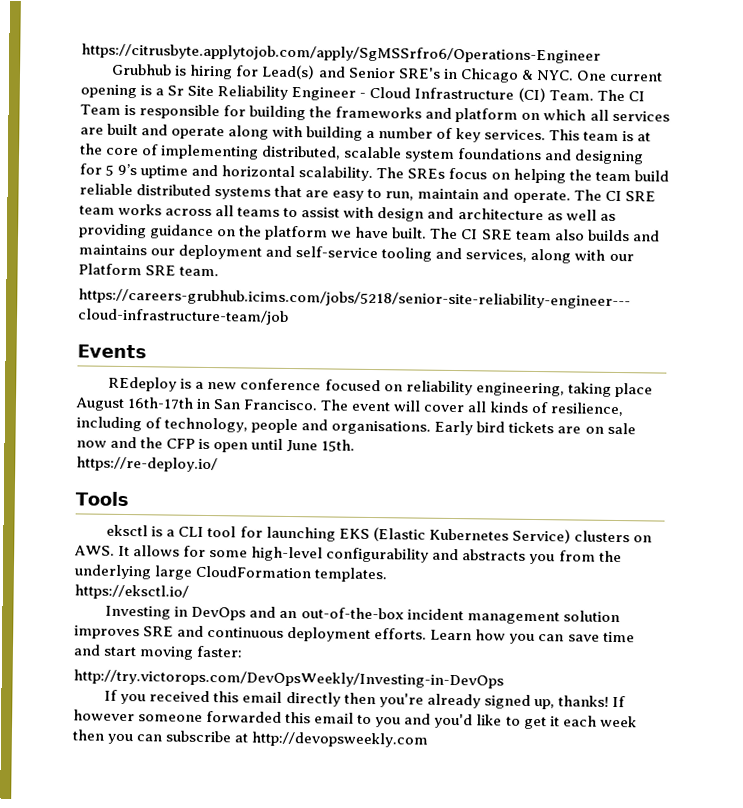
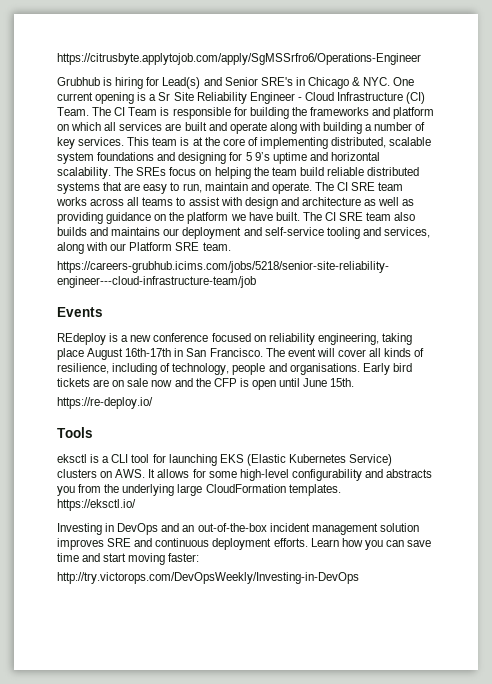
- If you received this email directly then you're already signed up, thanks! If however someone forwarded this email to you and you'd like to get it each week then you can subscribe at http://devopsweekly.com

